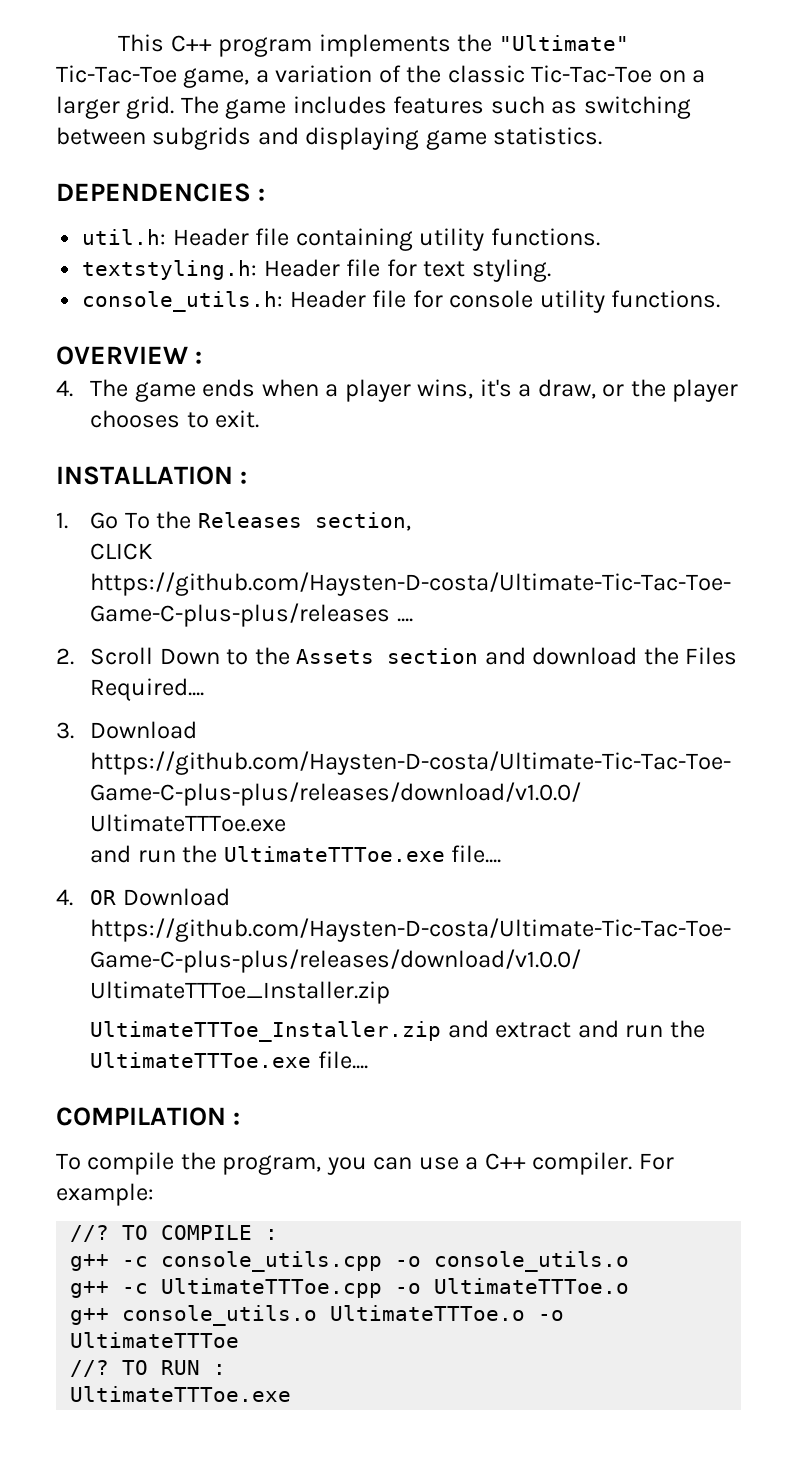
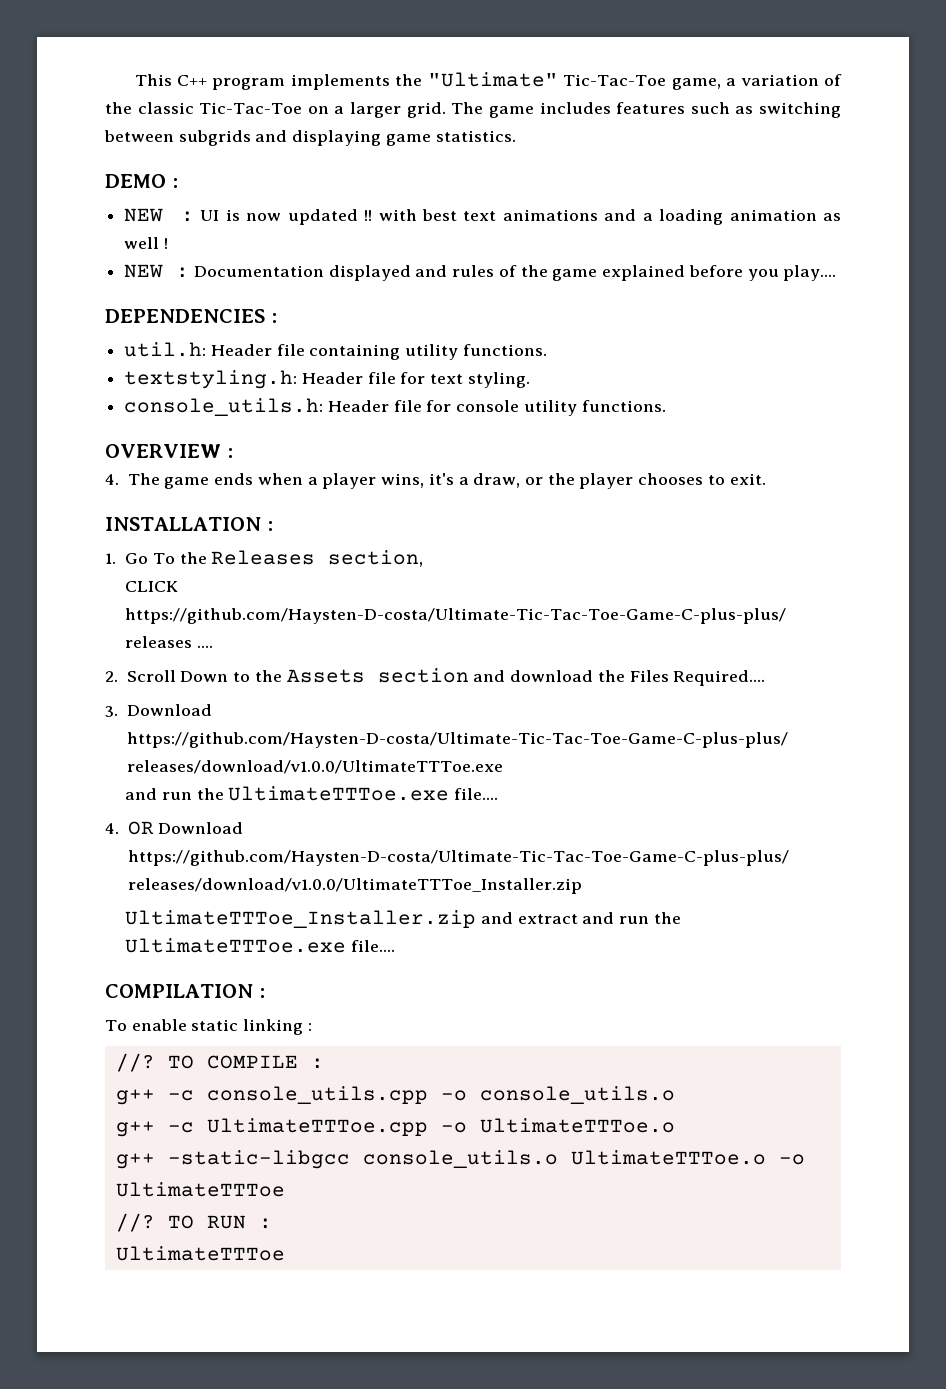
+ DEMO :
+ NEW : UI is now updated !! with best text animations and a loading animation as well !
+ NEW : Documentation displayed and rules of the game explained before you play....
- To compile the program, you can use a C++ compiler. For example:
+ To enable static linking :
- g++ console_utils.o UltimateTTToe.o -o UltimateTTToe
+ g++ -static-libgcc console_utils.o UltimateTTToe.o -o UltimateTTToe
  TO RUN :
- UltimateTTToe.exe
+ UltimateTTToe

